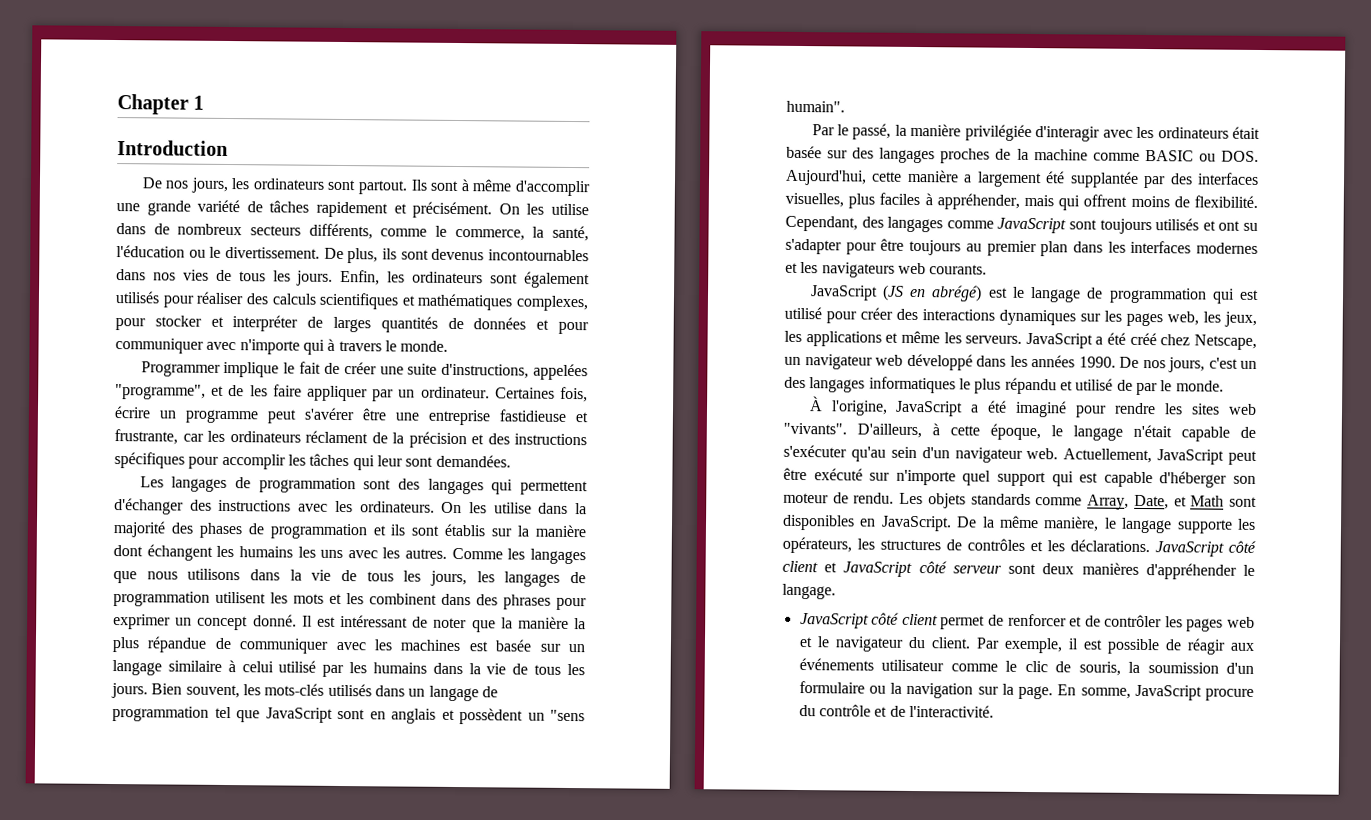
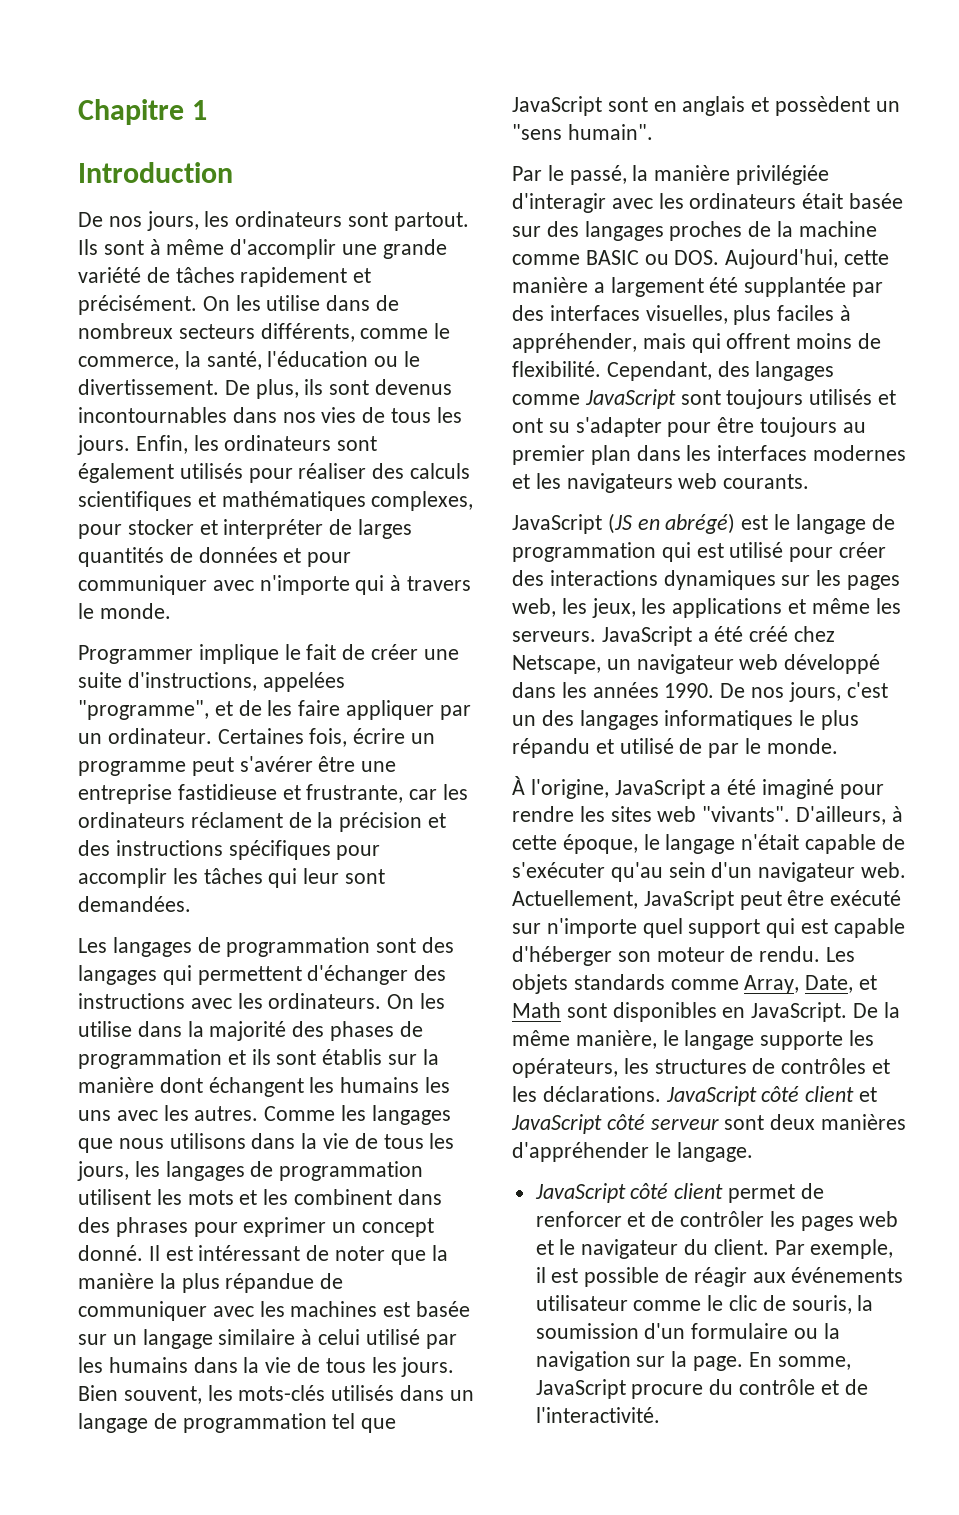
- Chapter 1
+ Chapitre 1

